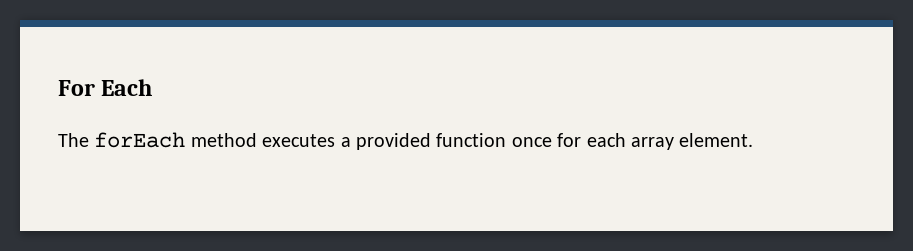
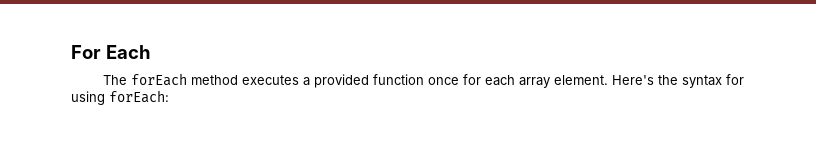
+ Here's the syntax for using forEach:

